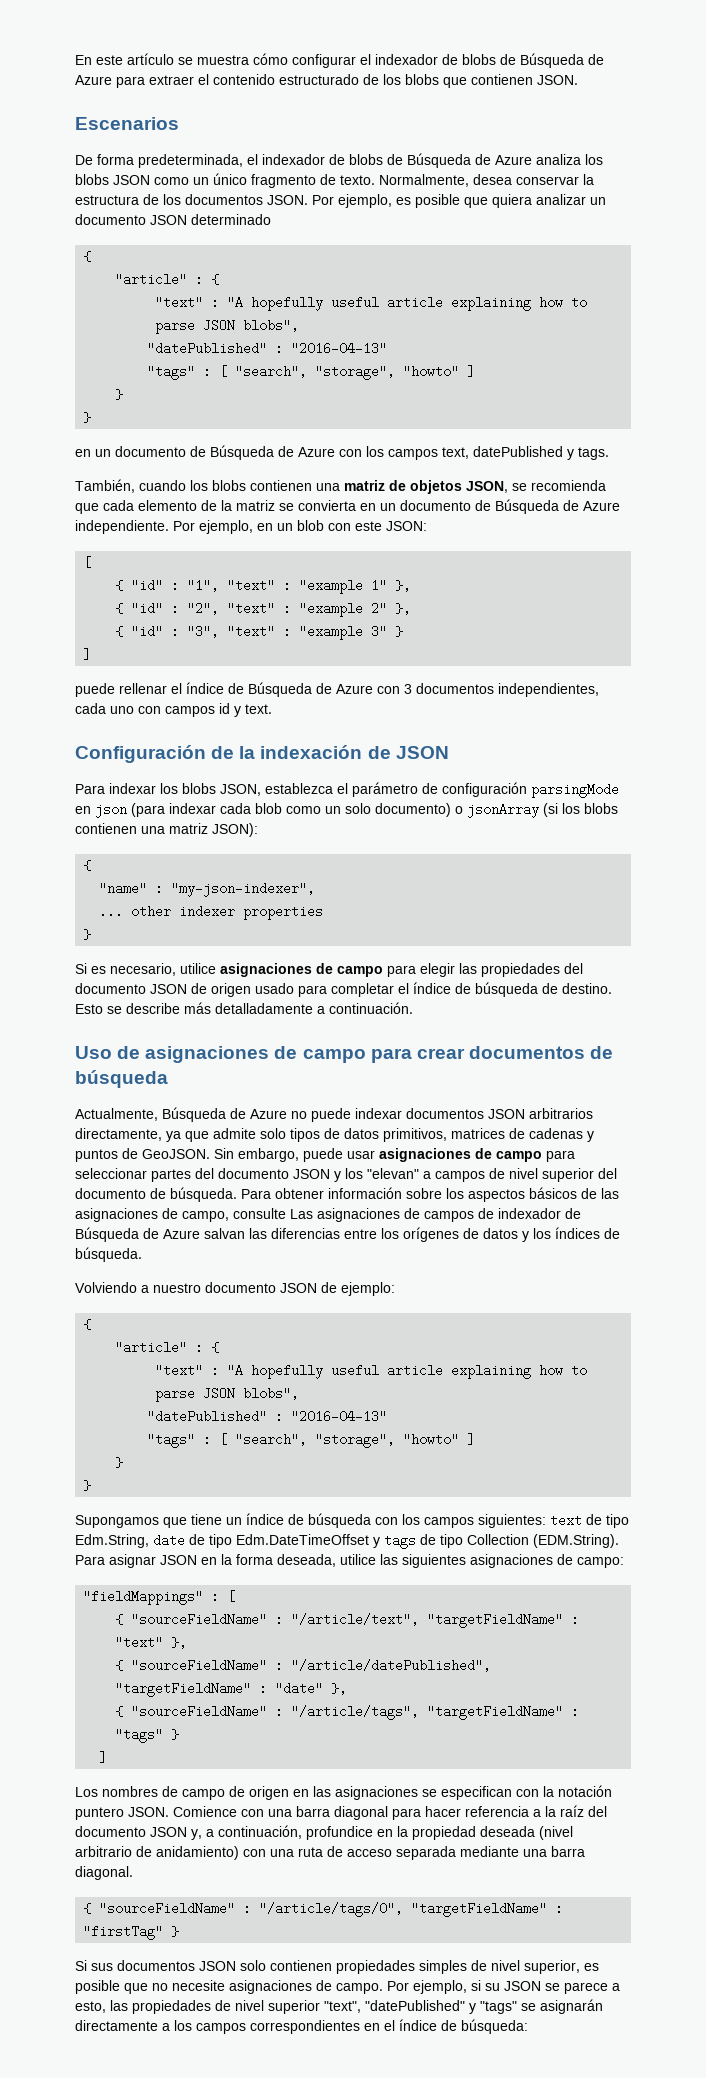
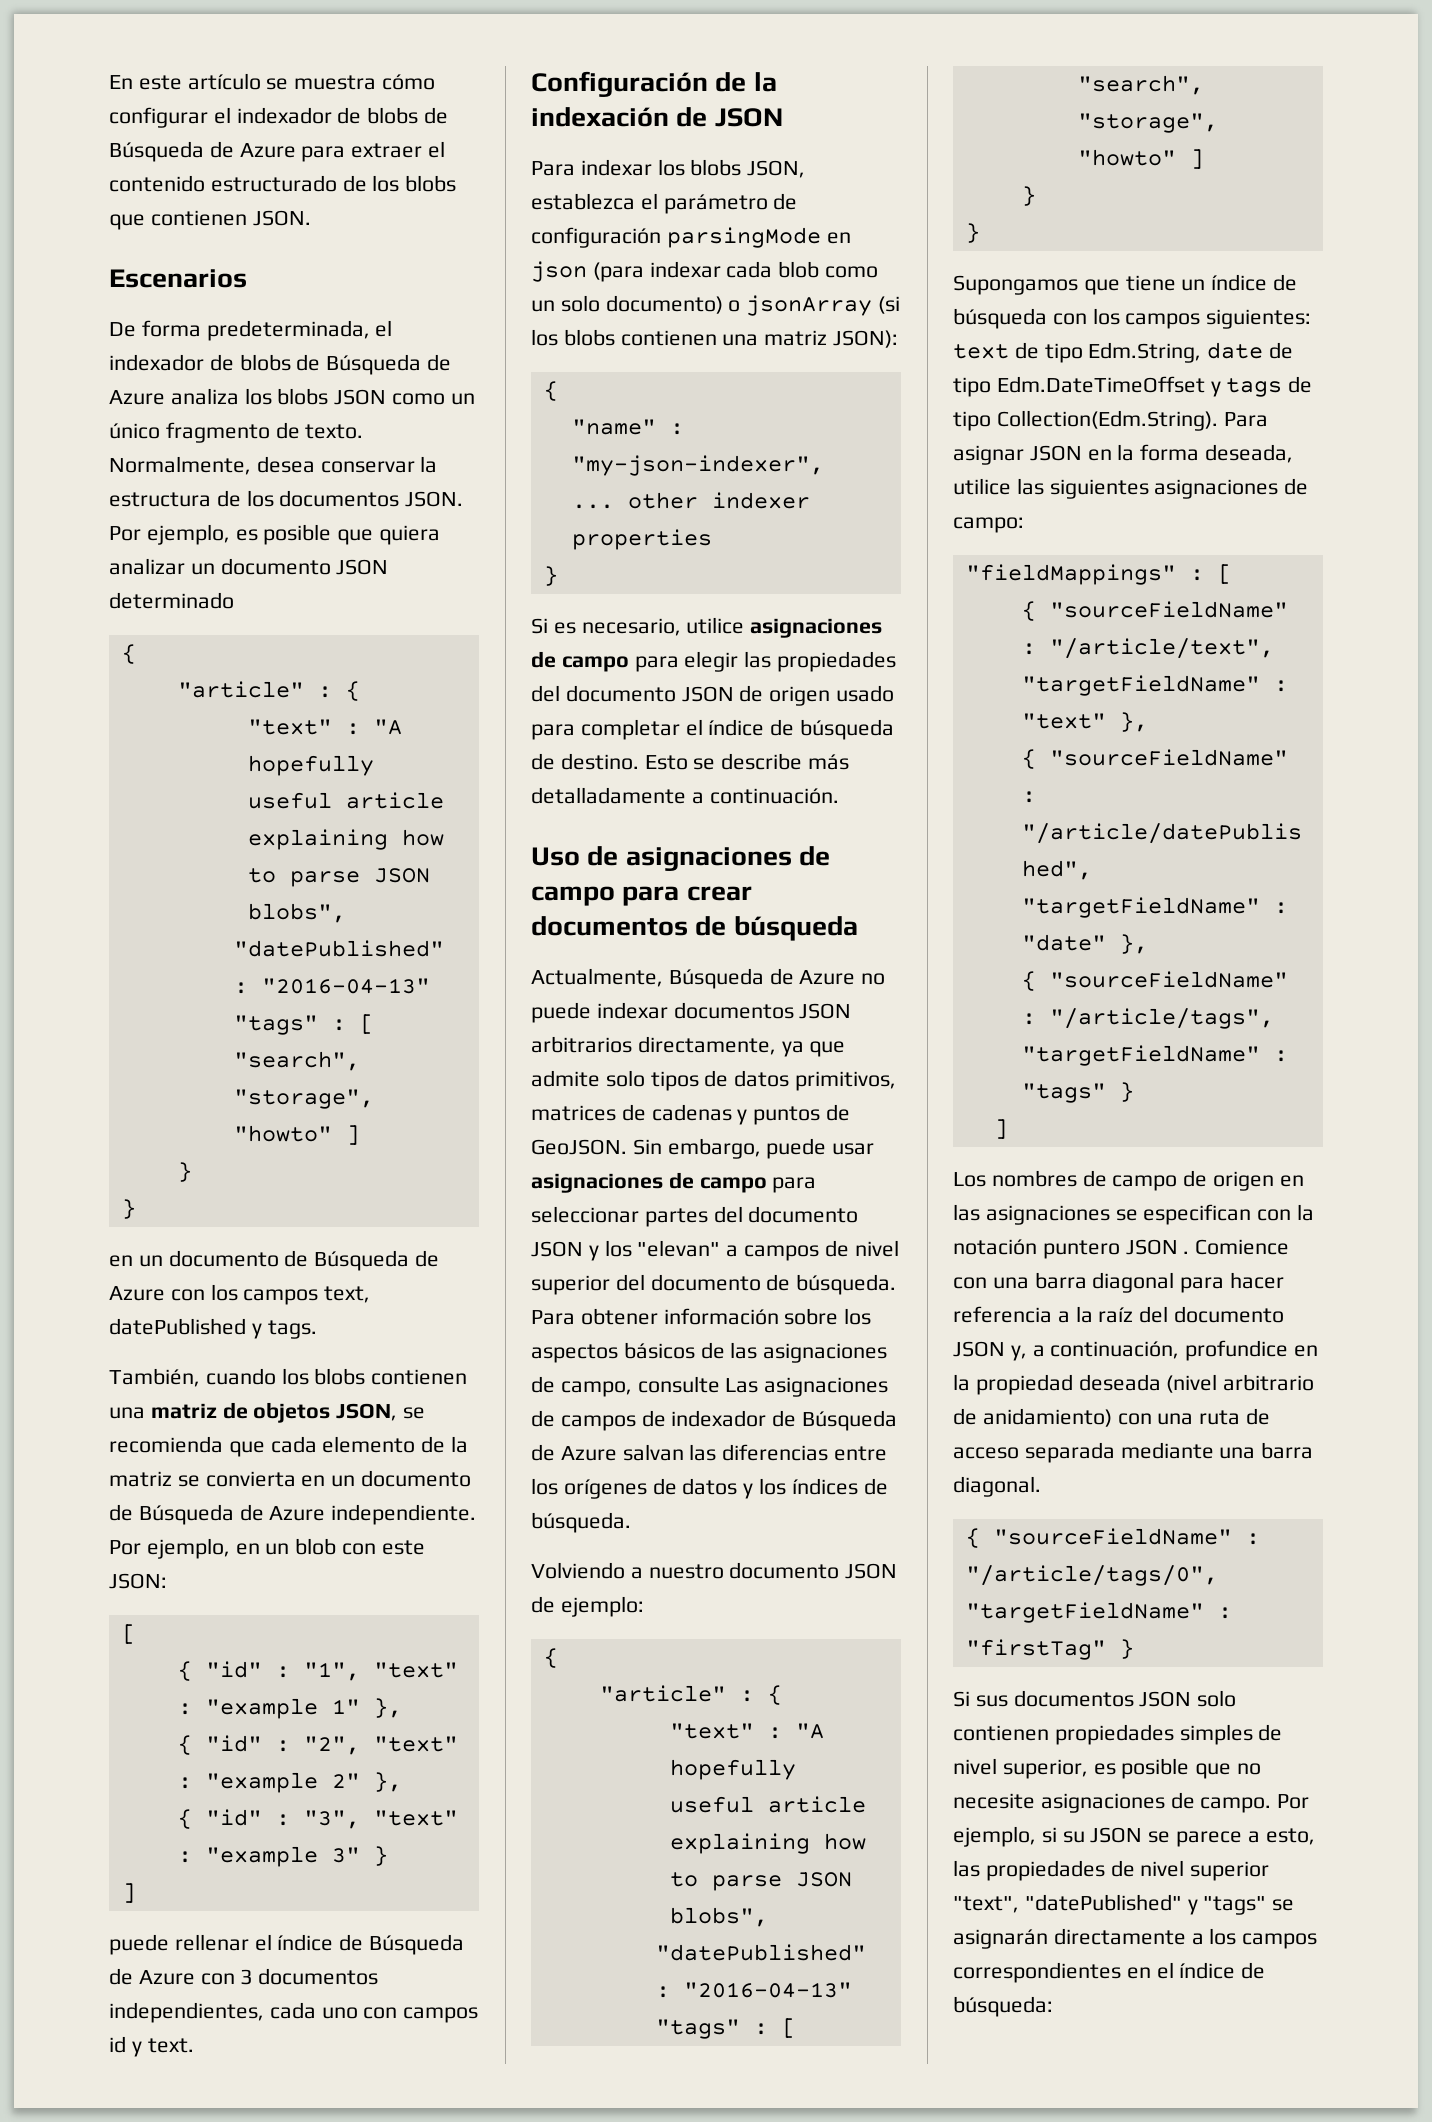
- Supongamos que tiene un índice de búsqueda con los campos siguientes: text de tipo Edm.String, date de tipo Edm.DateTimeOffset y tags de tipo Collection (EDM.String). Para asignar JSON en la forma deseada, utilice las siguientes asignaciones de campo:
+ Supongamos que tiene un índice de búsqueda con los campos siguientes: text de tipo Edm.String, date de tipo Edm.DateTimeOffset y tags de tipo Collection(Edm.String). Para asignar JSON en la forma deseada, utilice las siguientes asignaciones de campo:
- Los nombres de campo de origen en las asignaciones se especifican con la notación puntero JSON.
+ Los nombres de campo de origen en las asignaciones se especifican con la notación puntero JSON .

